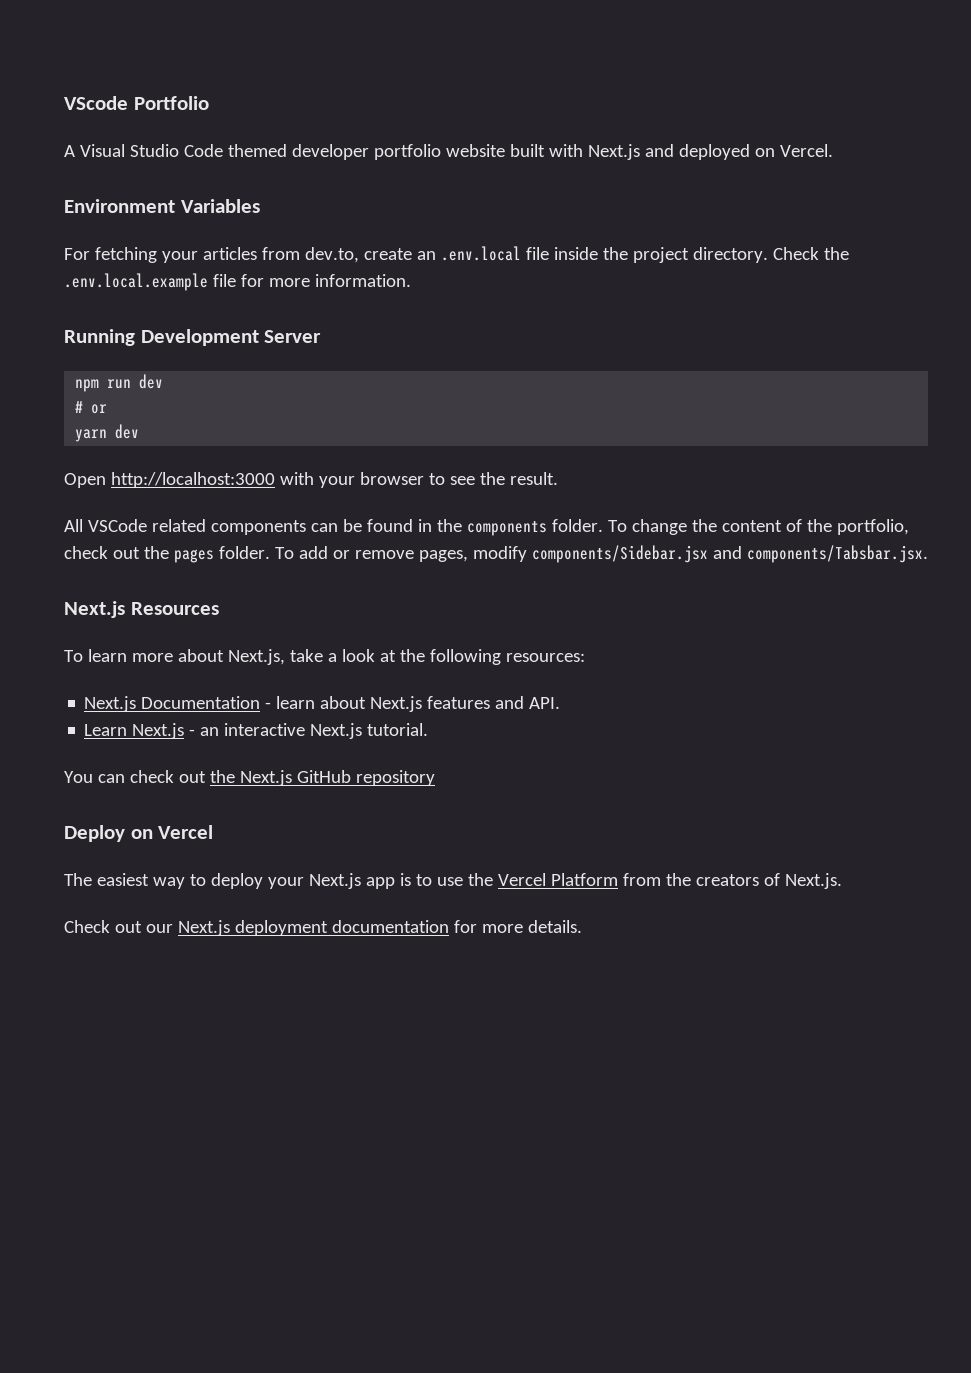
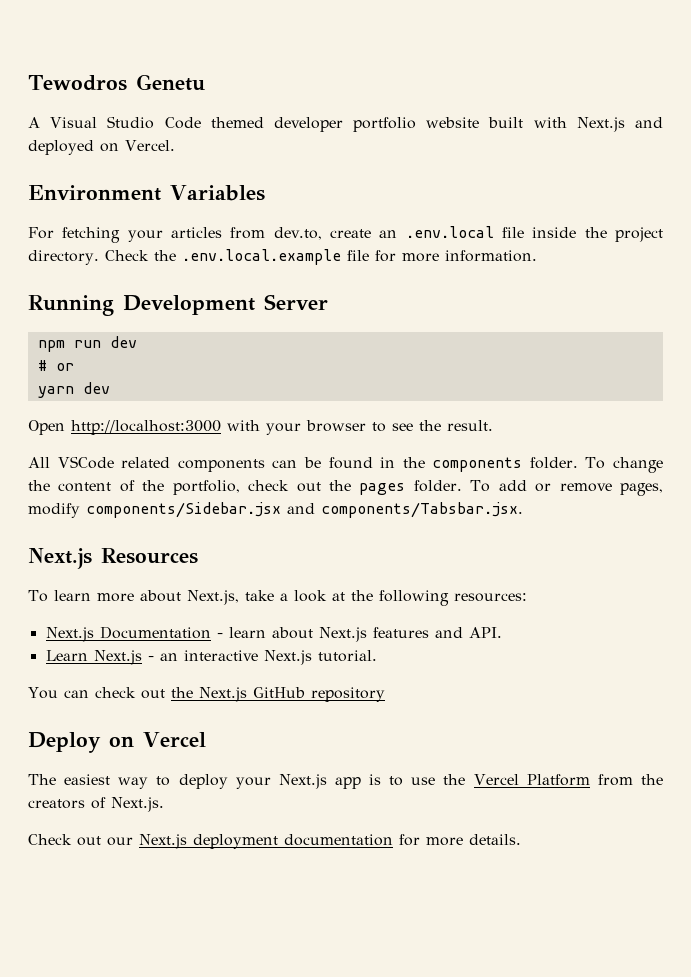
- VScode Portfolio
+ Tewodros Genetu

